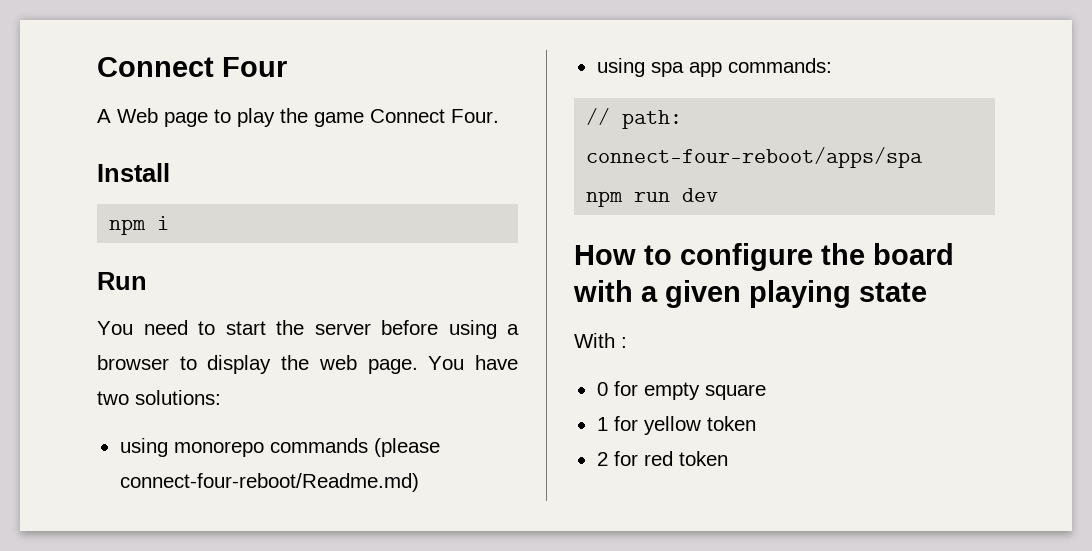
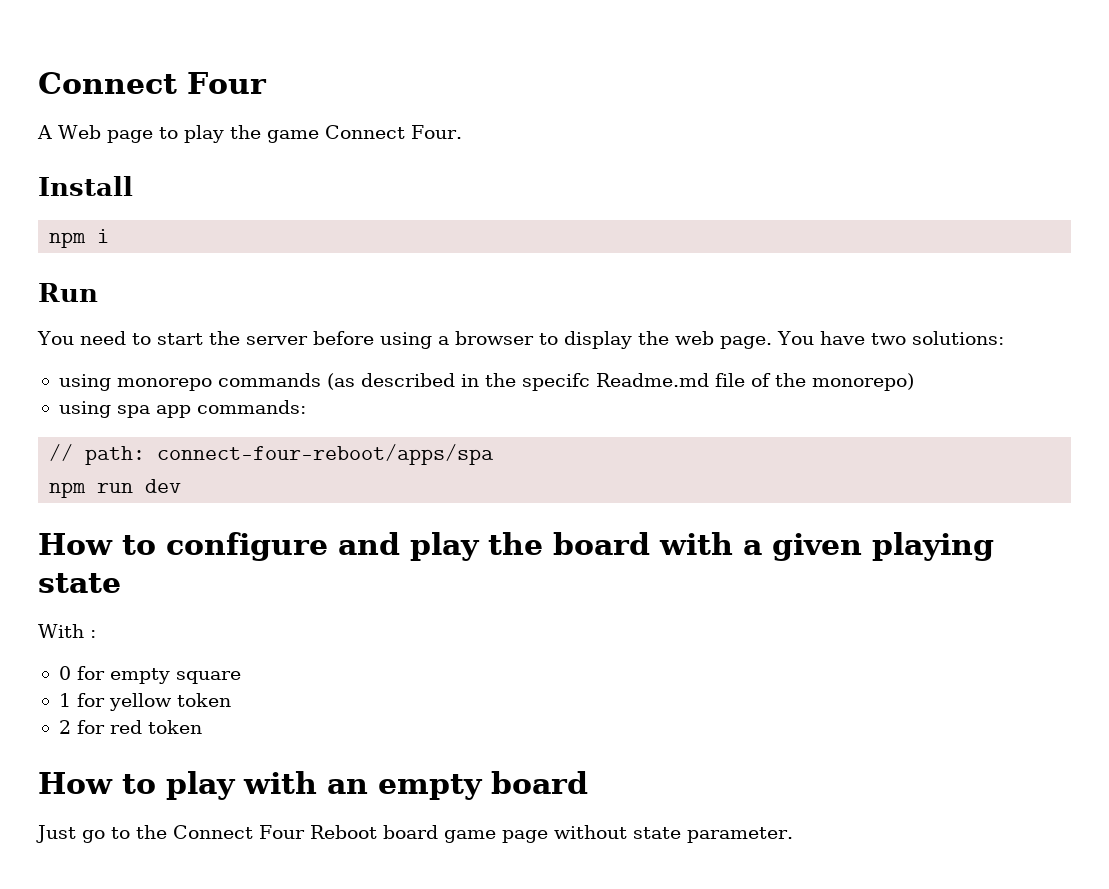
- using monorepo commands (please connect-four-reboot/Readme.md)
+ using monorepo commands (as described in the specifc Readme.md file of the monorepo)
- How to configure the board with a given playing state
+ How to configure and play the board with a given playing state
+ How to play with an empty board
+ Just go to the Connect Four Reboot board game page without state parameter.

